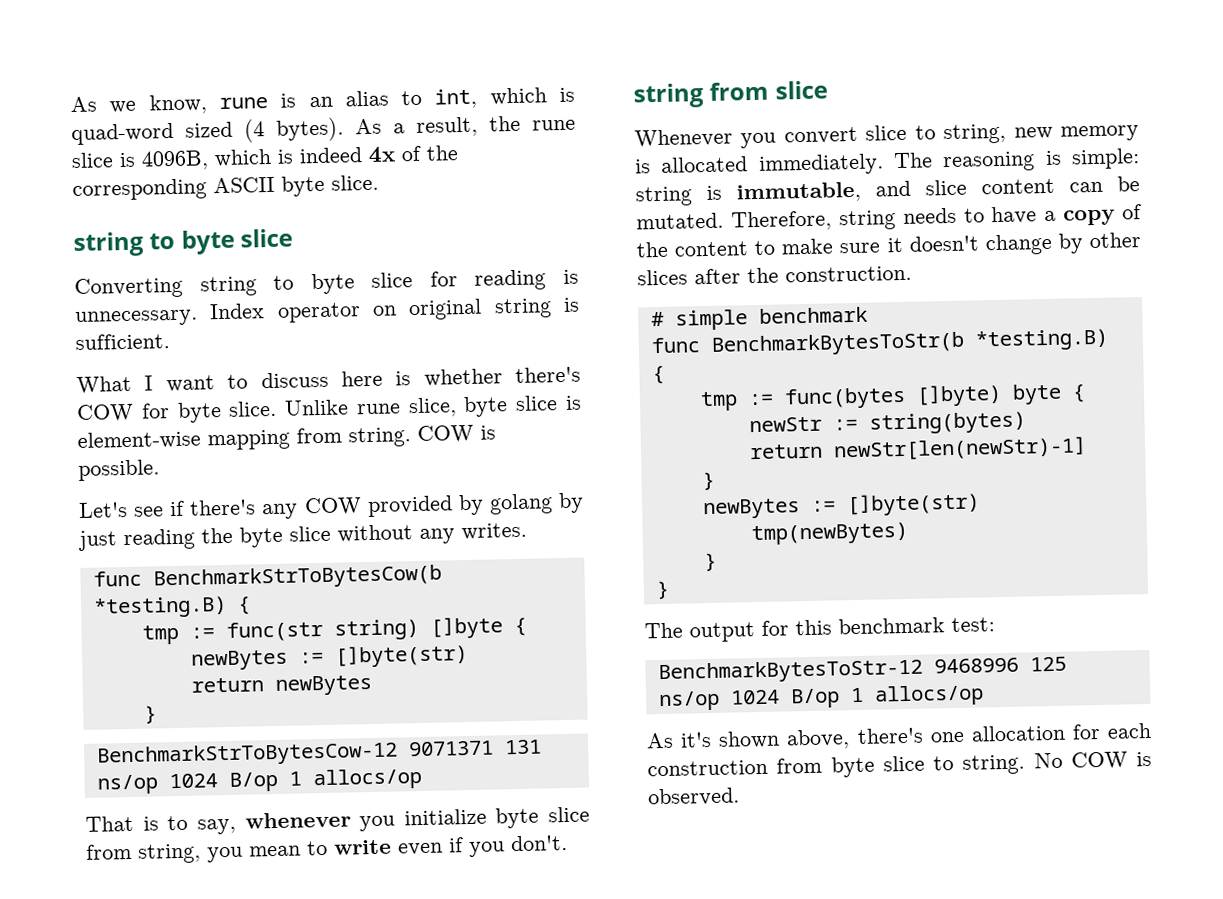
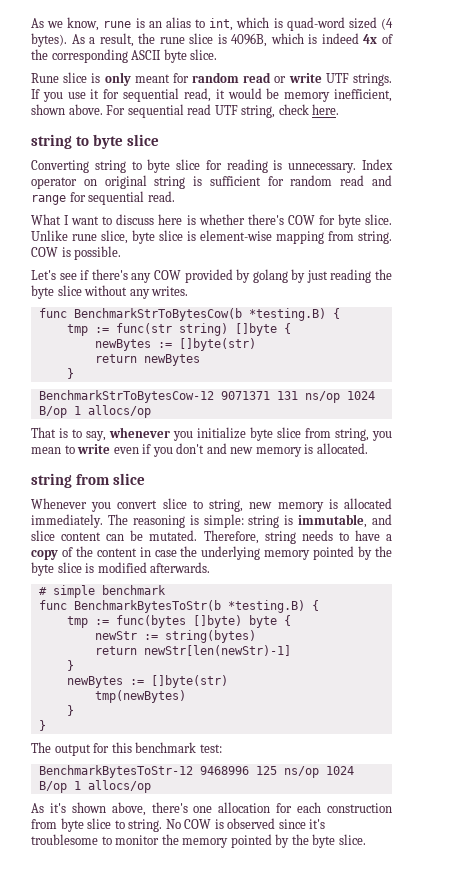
+ Rune slice is only meant for random read or write UTF strings. If you use it for sequential read, it would be memory inefficient, shown above. For sequential read UTF string, check here.
- Index operator on original string is sufficient.
+ Index operator on original string is sufficient for random read and range for sequential read.
- That is to say, whenever you initialize byte slice from string, you mean to write even if you don't.
+ That is to say, whenever you initialize byte slice from string, you mean to write even if you don't and new memory is allocated.
- Therefore, string needs to have a copy of the content to make sure it doesn't change by other slices after the construction.
+ Therefore, string needs to have a copy of the content in case the underlying memory pointed by the byte slice is modified afterwards.
- No COW is observed.
+ No COW is observed since it's troublesome to monitor the memory pointed by the byte slice.

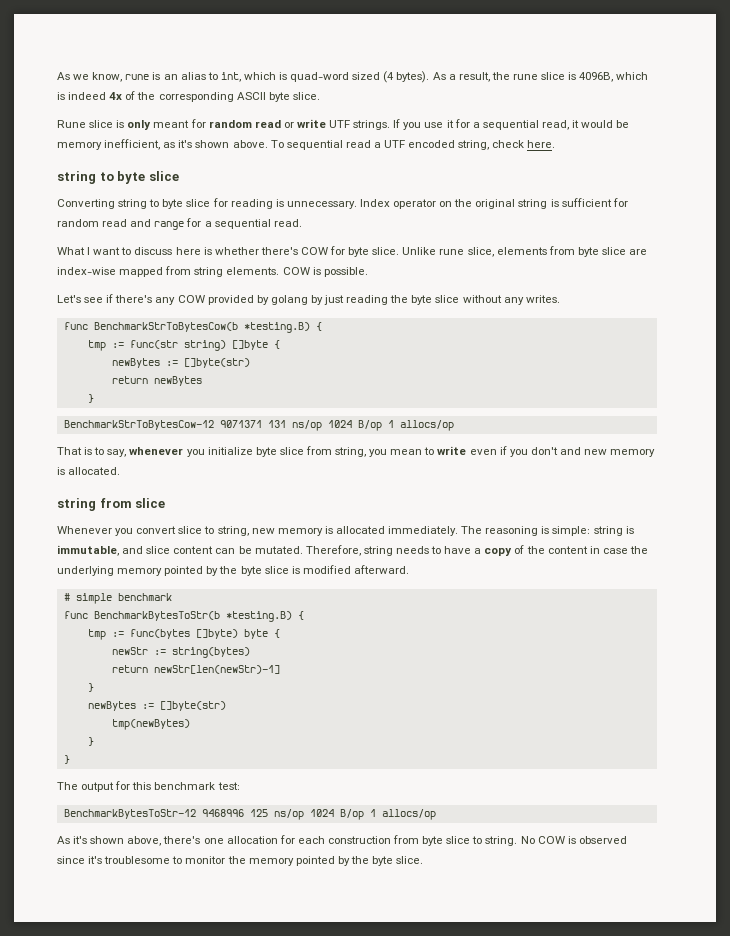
- If you use it for sequential read, it would be memory inefficient, shown above.
+ If you use it for a sequential read, it would be memory inefficient, as it's shown above.
- For sequential read UTF string, check here.
+ To sequential read a UTF encoded string, check here.
- Index operator on original string is sufficient for random read and range for sequential read.
+ Index operator on the original string is sufficient for random read and range for a sequential read.
- Unlike rune slice, byte slice is element-wise mapping from string.
+ Unlike rune slice, elements from byte slice are index-wise mapped from string elements.
- Therefore, string needs to have a copy of the content in case the underlying memory pointed by the byte slice is modified afterwards.
+ Therefore, string needs to have a copy of the content in case the underlying memory pointed by the byte slice is modified afterward.

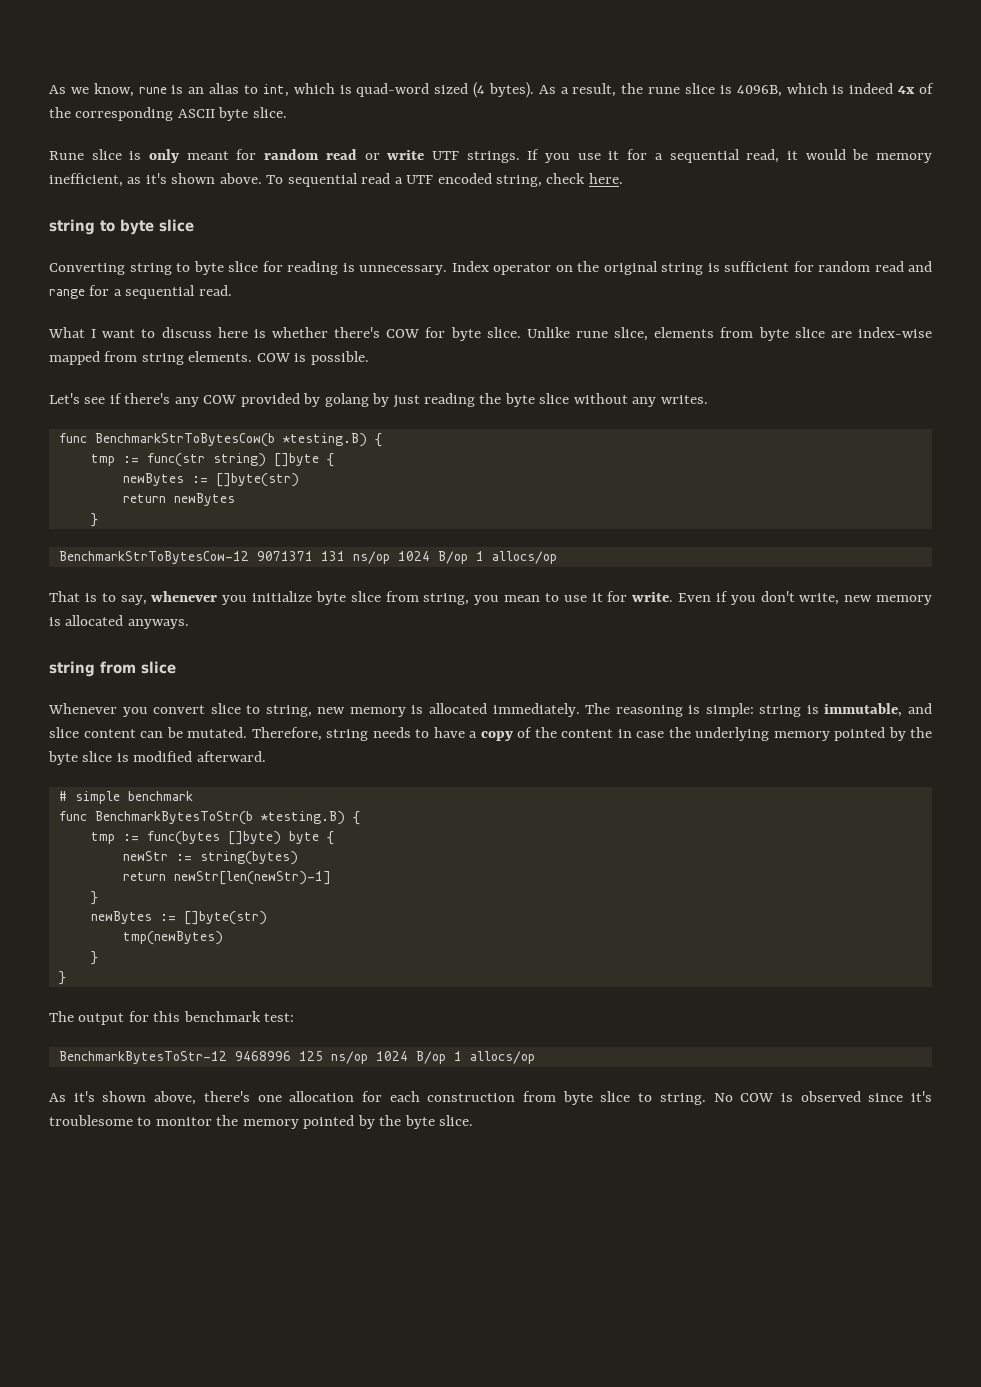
- That is to say, whenever you initialize byte slice from string, you mean to write even if you don't and new memory is allocated.
+ That is to say, whenever you initialize byte slice from string, you mean to use it for write. Even if you don't write, new memory is allocated anyways.

